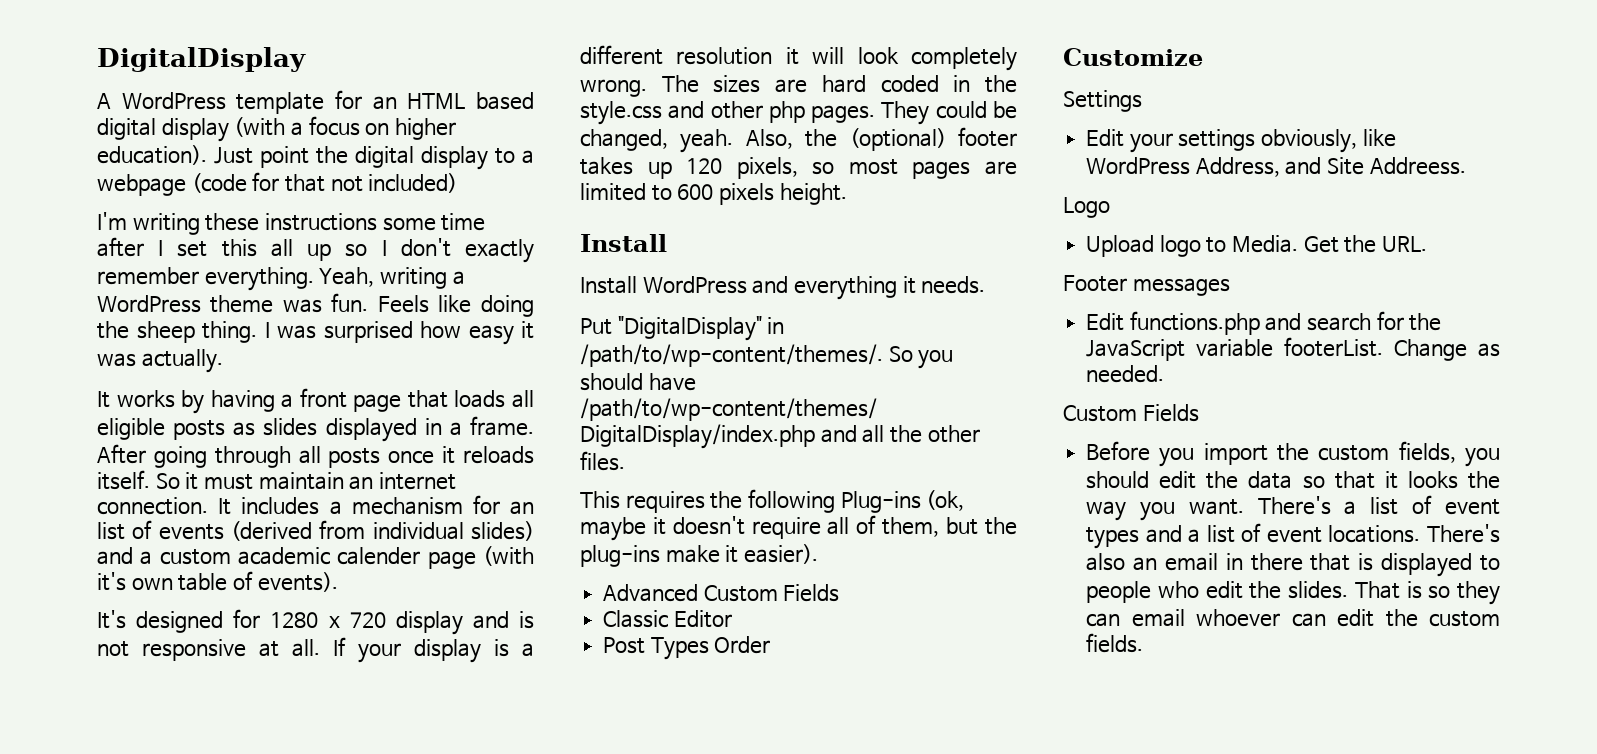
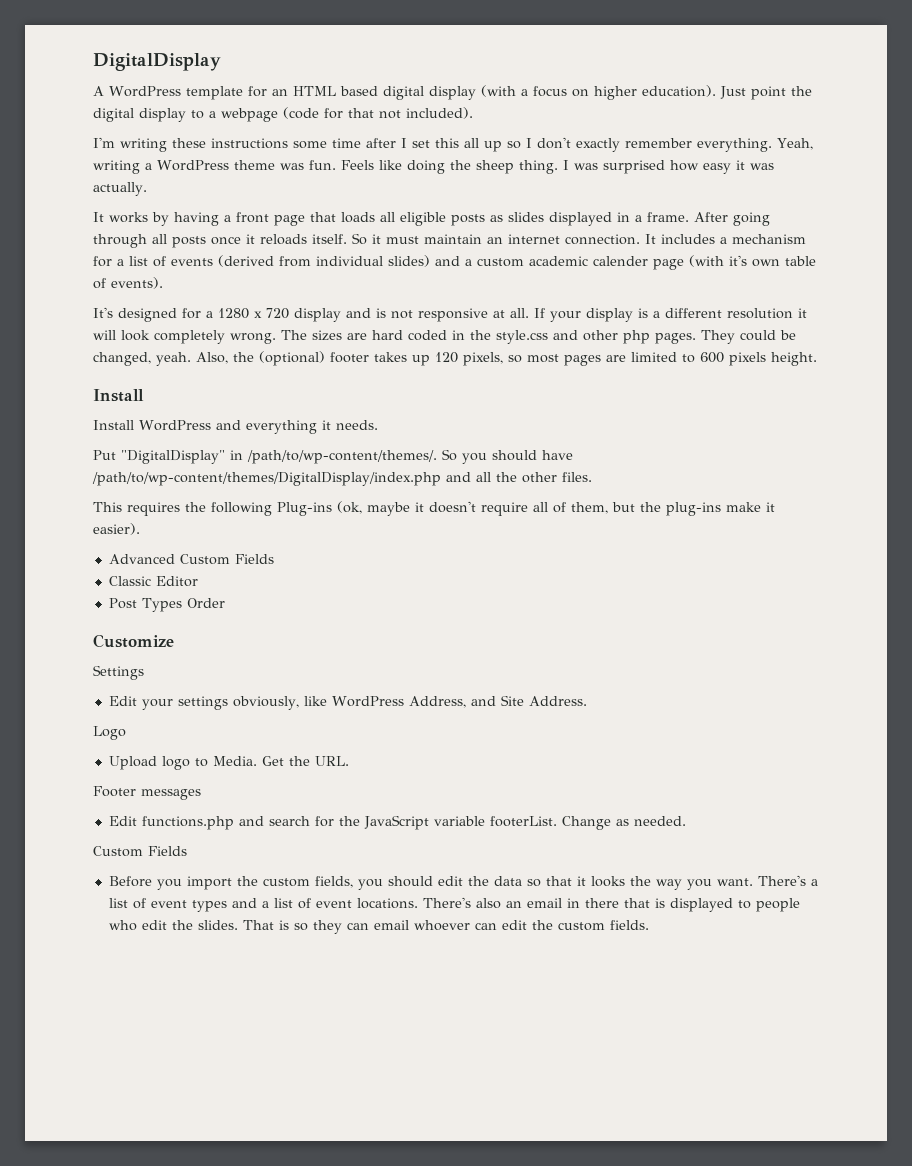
- Just point the digital display to a webpage (code for that not included)
+ Just point the digital display to a webpage (code for that not included).
- It includes a mechanism for an list of events (derived from individual slides) and a custom academic calender page (with it's own table of events).
+ It includes a mechanism for a list of events (derived from individual slides) and a custom academic calender page (with it's own table of events).
- It's designed for 1280 x 720 display and is not responsive at all.
+ It's designed for a 1280 x 720 display and is not responsive at all.
- Edit your settings obviously, like WordPress Address, and Site Addreess.
+ Edit your settings obviously, like WordPress Address, and Site Address.

